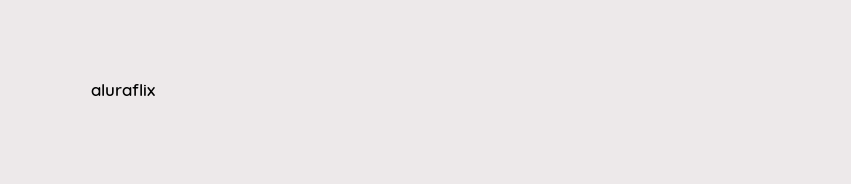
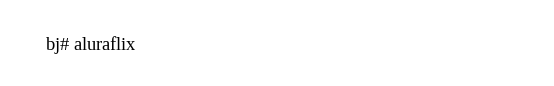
- aluraflix
+ bj# aluraflix

